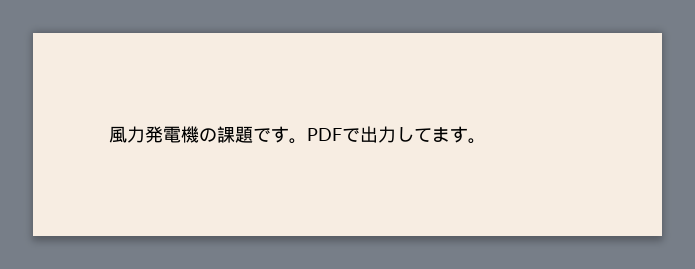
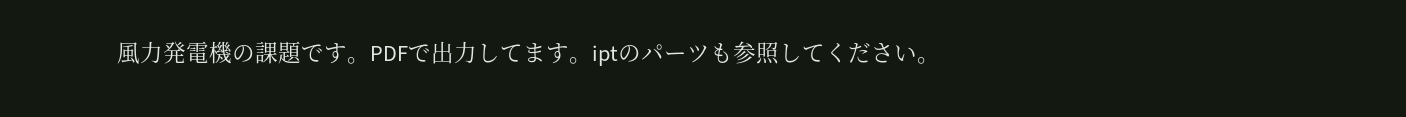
- PDFで出力してます。
+ PDFで出力してます。iptのパーツも参照してください。

